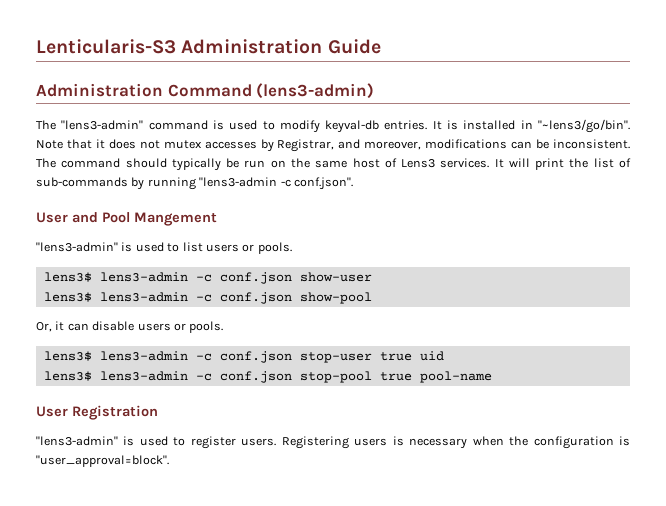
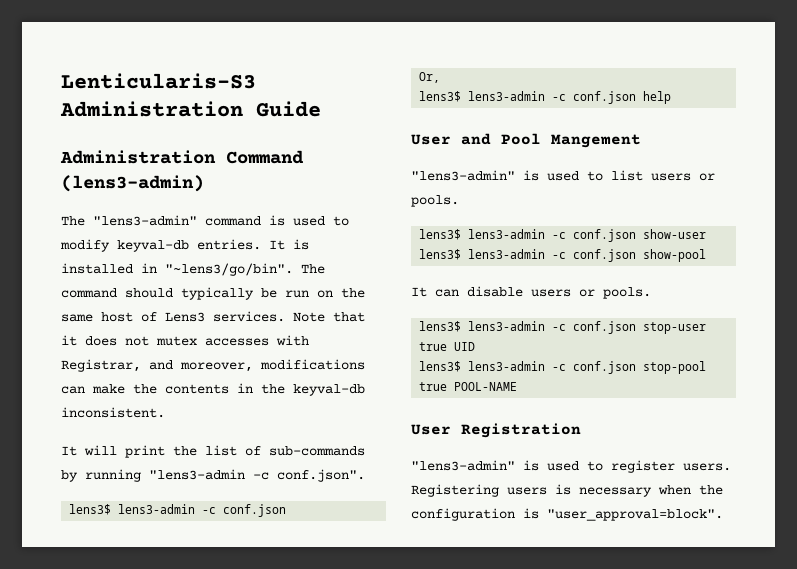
- Note that it does not mutex accesses by Registrar, and moreover, modifications can be inconsistent.
- The command should typically be run on the same host of Lens3 services. It will print the list of sub-commands by running "lens3-admin -c conf.json".
+ The command should typically be run on the same host of Lens3 services. Note that it does not mutex accesses with Registrar, and moreover, modifications can make the contents in the keyval-db inconsistent.
+ It will print the list of sub-commands by running "lens3-admin -c conf.json".
+ lens3$ lens3-admin -c conf.json
+ Or,
+ lens3$ lens3-admin -c conf.json help
- Or, it can disable users or pools.
+ It can disable users or pools.
- lens3$ lens3-admin -c conf.json stop-user true uid
+ lens3$ lens3-admin -c conf.json stop-user true UID
- lens3$ lens3-admin -c conf.json stop-pool true pool-name
+ lens3$ lens3-admin -c conf.json stop-pool true POOL-NAME

